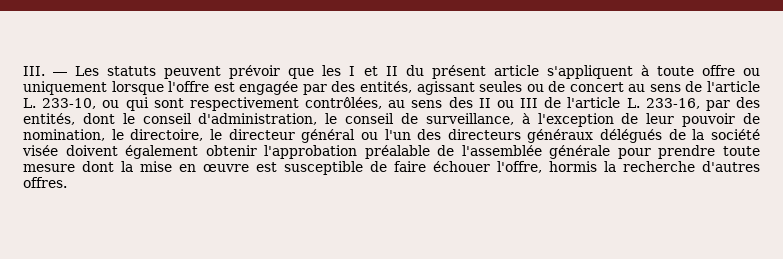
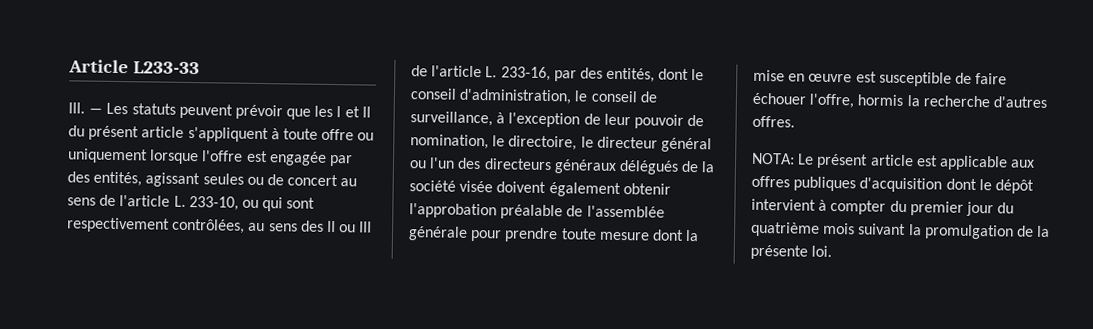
+ Article L233-33
+ NOTA: Le présent article est applicable aux offres publiques d'acquisition dont le dépôt intervient à compter du premier jour du quatrième mois suivant la promulgation de la présente loi.

